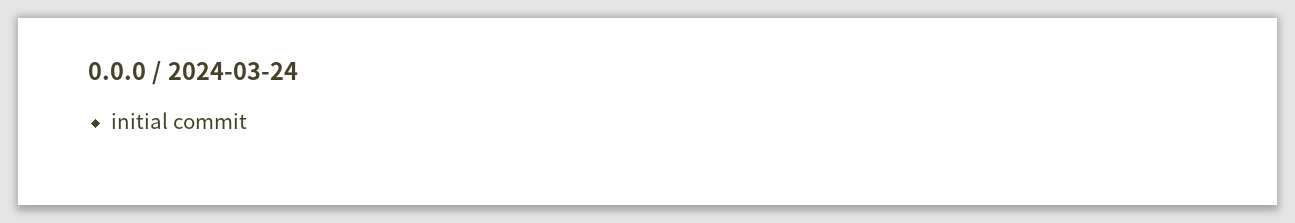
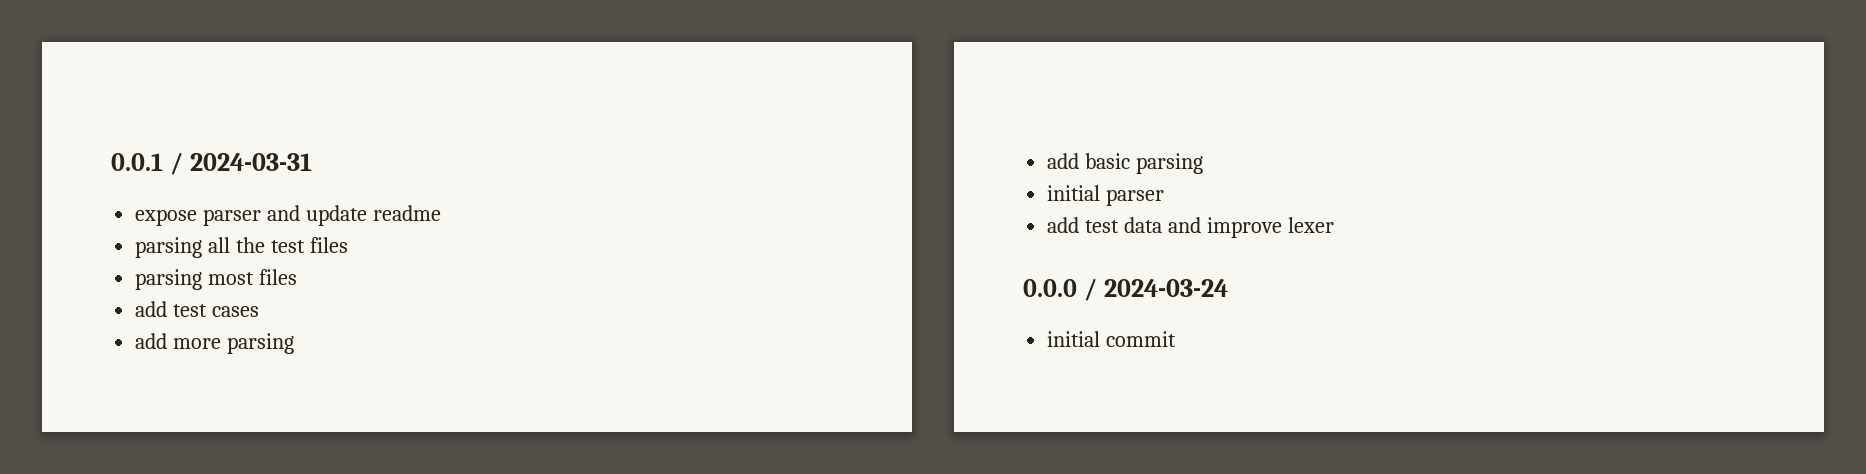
+ 0.0.1 / 2024-03-31
+ expose parser and update readme
+ parsing all the test files
+ parsing most files
+ add test cases
+ add more parsing
+ add basic parsing
+ initial parser
+ add test data and improve lexer

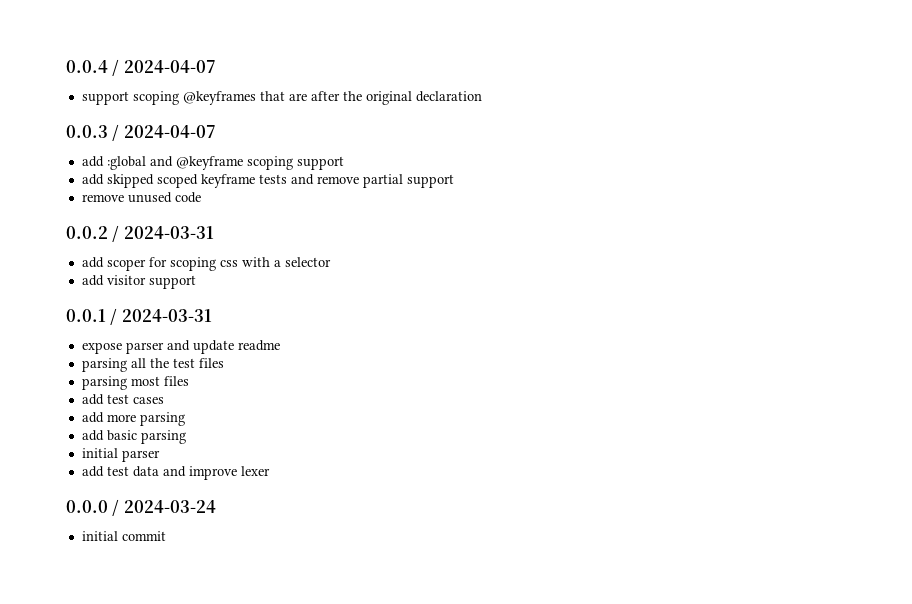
+ 0.0.4 / 2024-04-07
+ support scoping @keyframes that are after the original declaration
+ 0.0.3 / 2024-04-07
+ add :global and @keyframe scoping support
+ add skipped scoped keyframe tests and remove partial support
+ remove unused code
+ 0.0.2 / 2024-03-31
+ add scoper for scoping css with a selector
+ add visitor support

